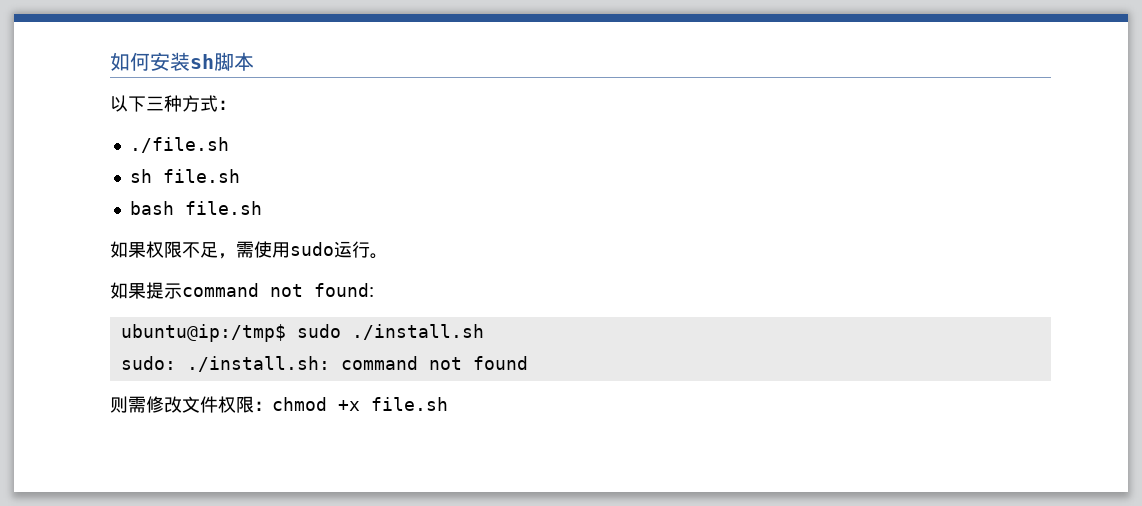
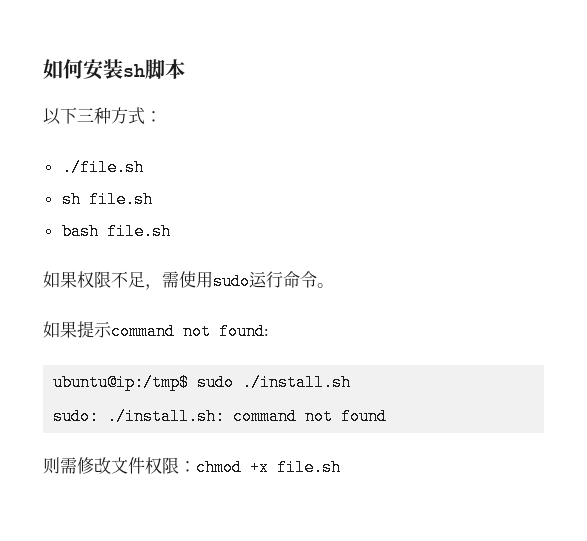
- 如果权限不足，需使用sudo运行。
+ 如果权限不足，需使用sudo运行命令。

